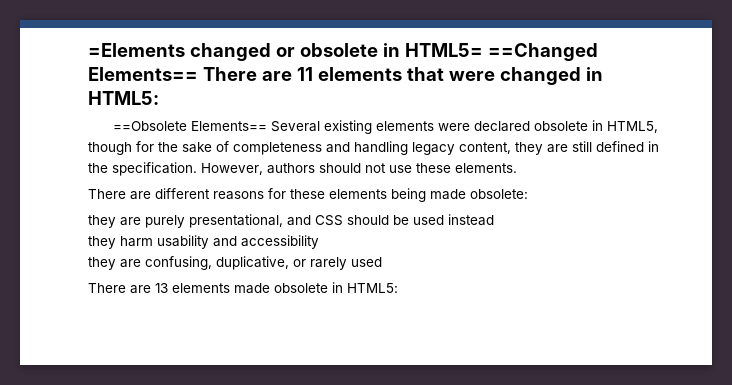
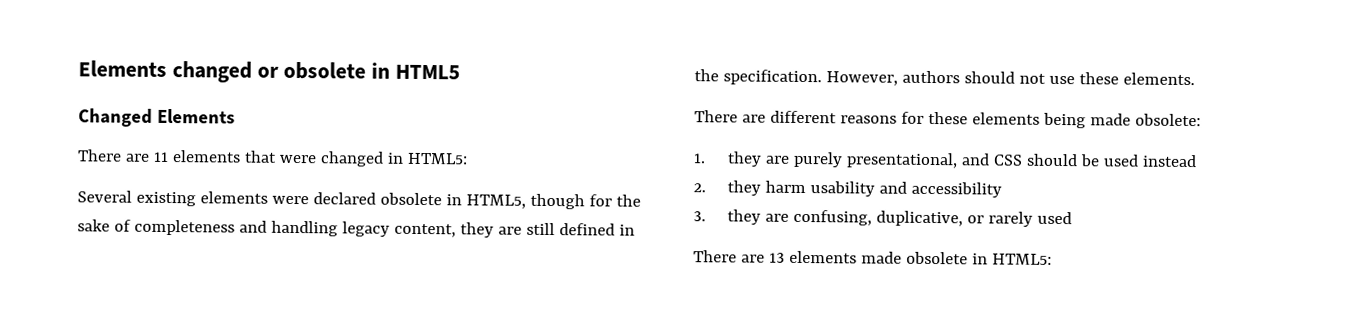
- =Elements changed or obsolete in HTML5= ==Changed Elements== There are 11 elements that were changed in HTML5:
+ Elements changed or obsolete in HTML5
+ Changed Elements
+ There are 11 elements that were changed in HTML5:
- ==Obsolete Elements== Several existing elements were declared obsolete in HTML5, though for the sake of completeness and handling legacy content, they are still defined in the specification.
+ Several existing elements were declared obsolete in HTML5, though for the sake of completeness and handling legacy content, they are still defined in the specification.
- they are purely presentational, and CSS should be used instead
+ 1. they are purely presentational, and CSS should be used instead
- they harm usability and accessibility
+ 2. they harm usability and accessibility
- they are confusing, duplicative, or rarely used
+ 3. they are confusing, duplicative, or rarely used

